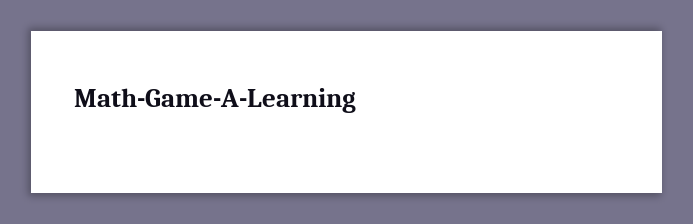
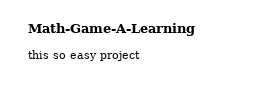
+ this so easy project

